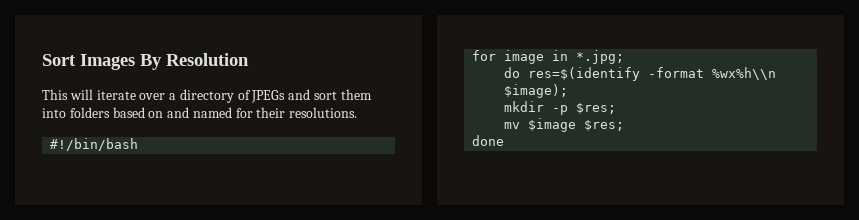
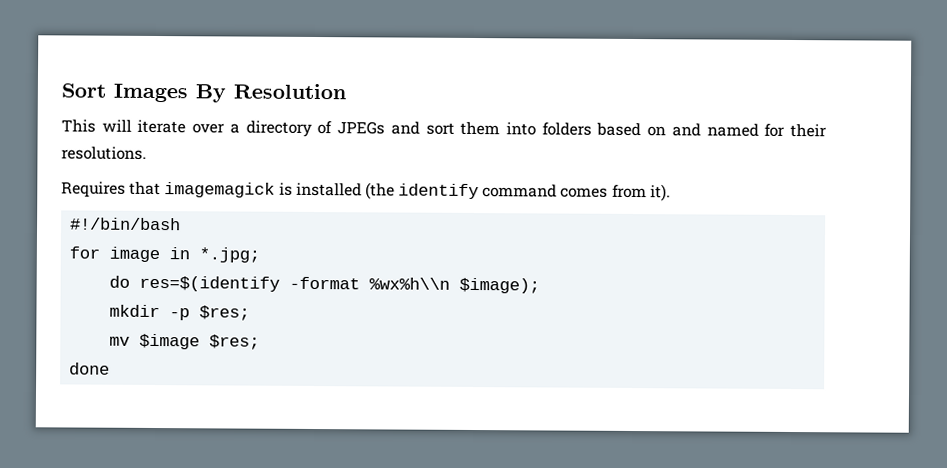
+ Requires that imagemagick is installed (the identify command comes from it).

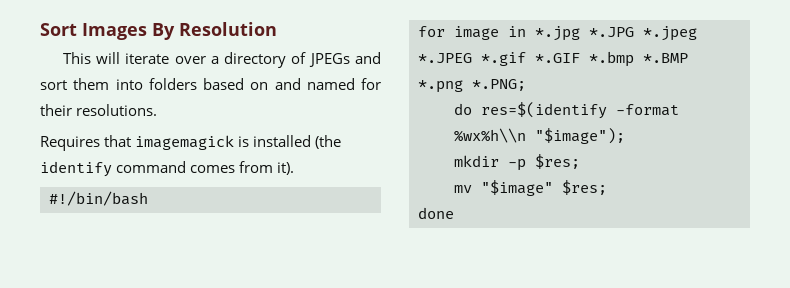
- for image in *.jpg;
+ for image in *.jpg *.JPG *.jpeg *.JPEG *.gif *.GIF *.bmp *.BMP *.png *.PNG;
- do res=$(identify -format %wx%h\\n $image);
+ do res=$(identify -format %wx%h\\n "$image");
- mv $image $res;
+ mv "$image" $res;

